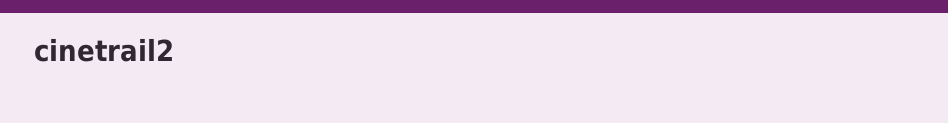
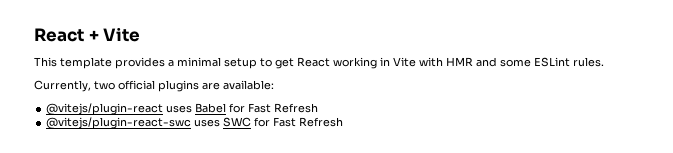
- cinetrail2
+ React + Vite
+ This template provides a minimal setup to get React working in Vite with HMR and some ESLint rules.
+ Currently, two official plugins are available:
+ @vitejs/plugin-react uses Babel for Fast Refresh
+ @vitejs/plugin-react-swc uses SWC for Fast Refresh

